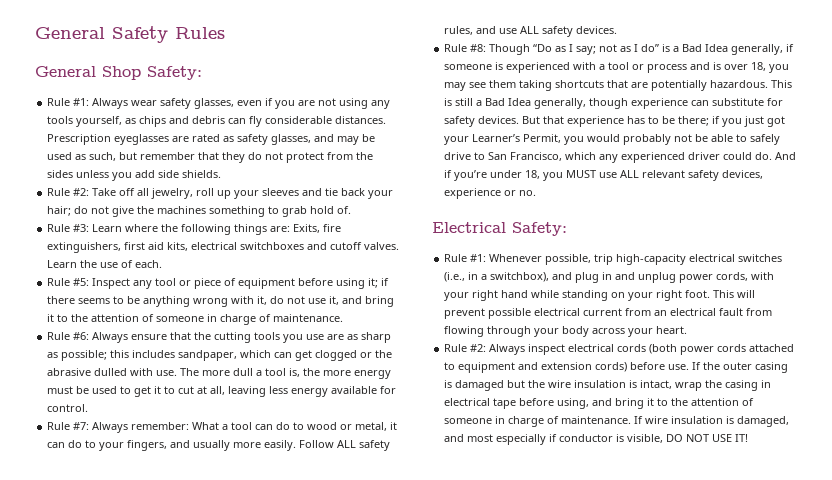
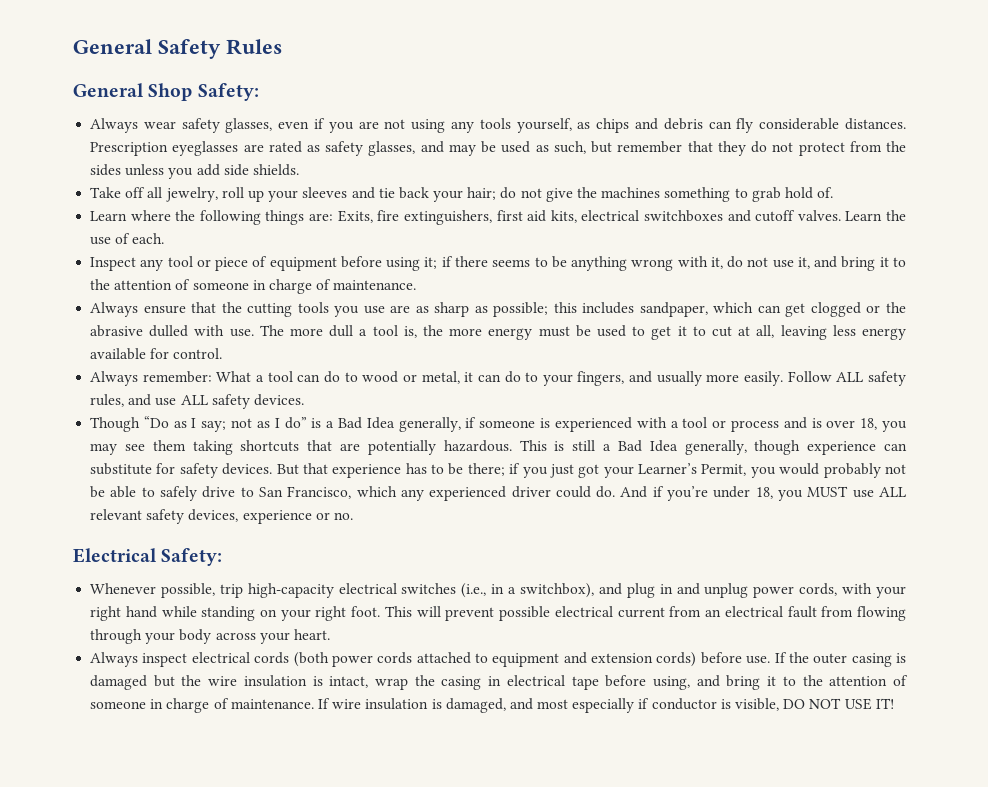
- Rule #1: Always wear safety glasses, even if you are not using any tools yourself, as chips and debris can fly considerable distances.
+ Always wear safety glasses, even if you are not using any tools yourself, as chips and debris can fly considerable distances.
- Rule #2: Take off all jewelry, roll up your sleeves and tie back your hair; do not give the machines something to grab hold of.
+ Take off all jewelry, roll up your sleeves and tie back your hair; do not give the machines something to grab hold of.
- Rule #3: Learn where the following things are: Exits, fire extinguishers, first aid kits, electrical switchboxes and cutoff valves.
+ Learn where the following things are: Exits, fire extinguishers, first aid kits, electrical switchboxes and cutoff valves.
- Rule #5: Inspect any tool or piece of equipment before using it; if there seems to be anything wrong with it, do not use it, and bring it to the attention of someone in charge of maintenance.
+ Inspect any tool or piece of equipment before using it; if there seems to be anything wrong with it, do not use it, and bring it to the attention of someone in charge of maintenance.
- Rule #6: Always ensure that the cutting tools you use are as sharp as possible; this includes sandpaper, which can get clogged or the abrasive dulled with use.
+ Always ensure that the cutting tools you use are as sharp as possible; this includes sandpaper, which can get clogged or the abrasive dulled with use.
- Rule #7: Always remember: What a tool can do to wood or metal, it can do to your fingers, and usually more easily.
+ Always remember: What a tool can do to wood or metal, it can do to your fingers, and usually more easily.
- Rule #8: Though “Do as I say; not as I do” is a Bad Idea generally, if someone is experienced with a tool or process and is over 18, you may see them taking shortcuts that are potentially hazardous.
+ Though “Do as I say; not as I do” is a Bad Idea generally, if someone is experienced with a tool or process and is over 18, you may see them taking shortcuts that are potentially hazardous.
- Rule #1: Whenever possible, trip high-capacity electrical switches (i.e., in a switchbox), and plug in and unplug power cords, with your right hand while standing on your right foot.
+ Whenever possible, trip high-capacity electrical switches (i.e., in a switchbox), and plug in and unplug power cords, with your right hand while standing on your right foot.
- Rule #2: Always inspect electrical cords (both power cords attached to equipment and extension cords) before use.
+ Always inspect electrical cords (both power cords attached to equipment and extension cords) before use.

